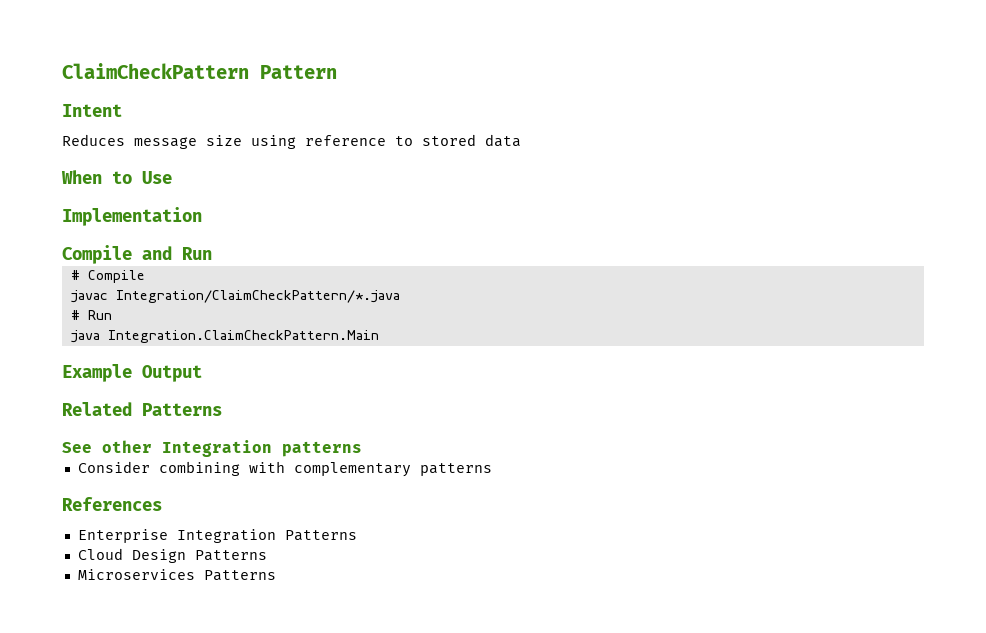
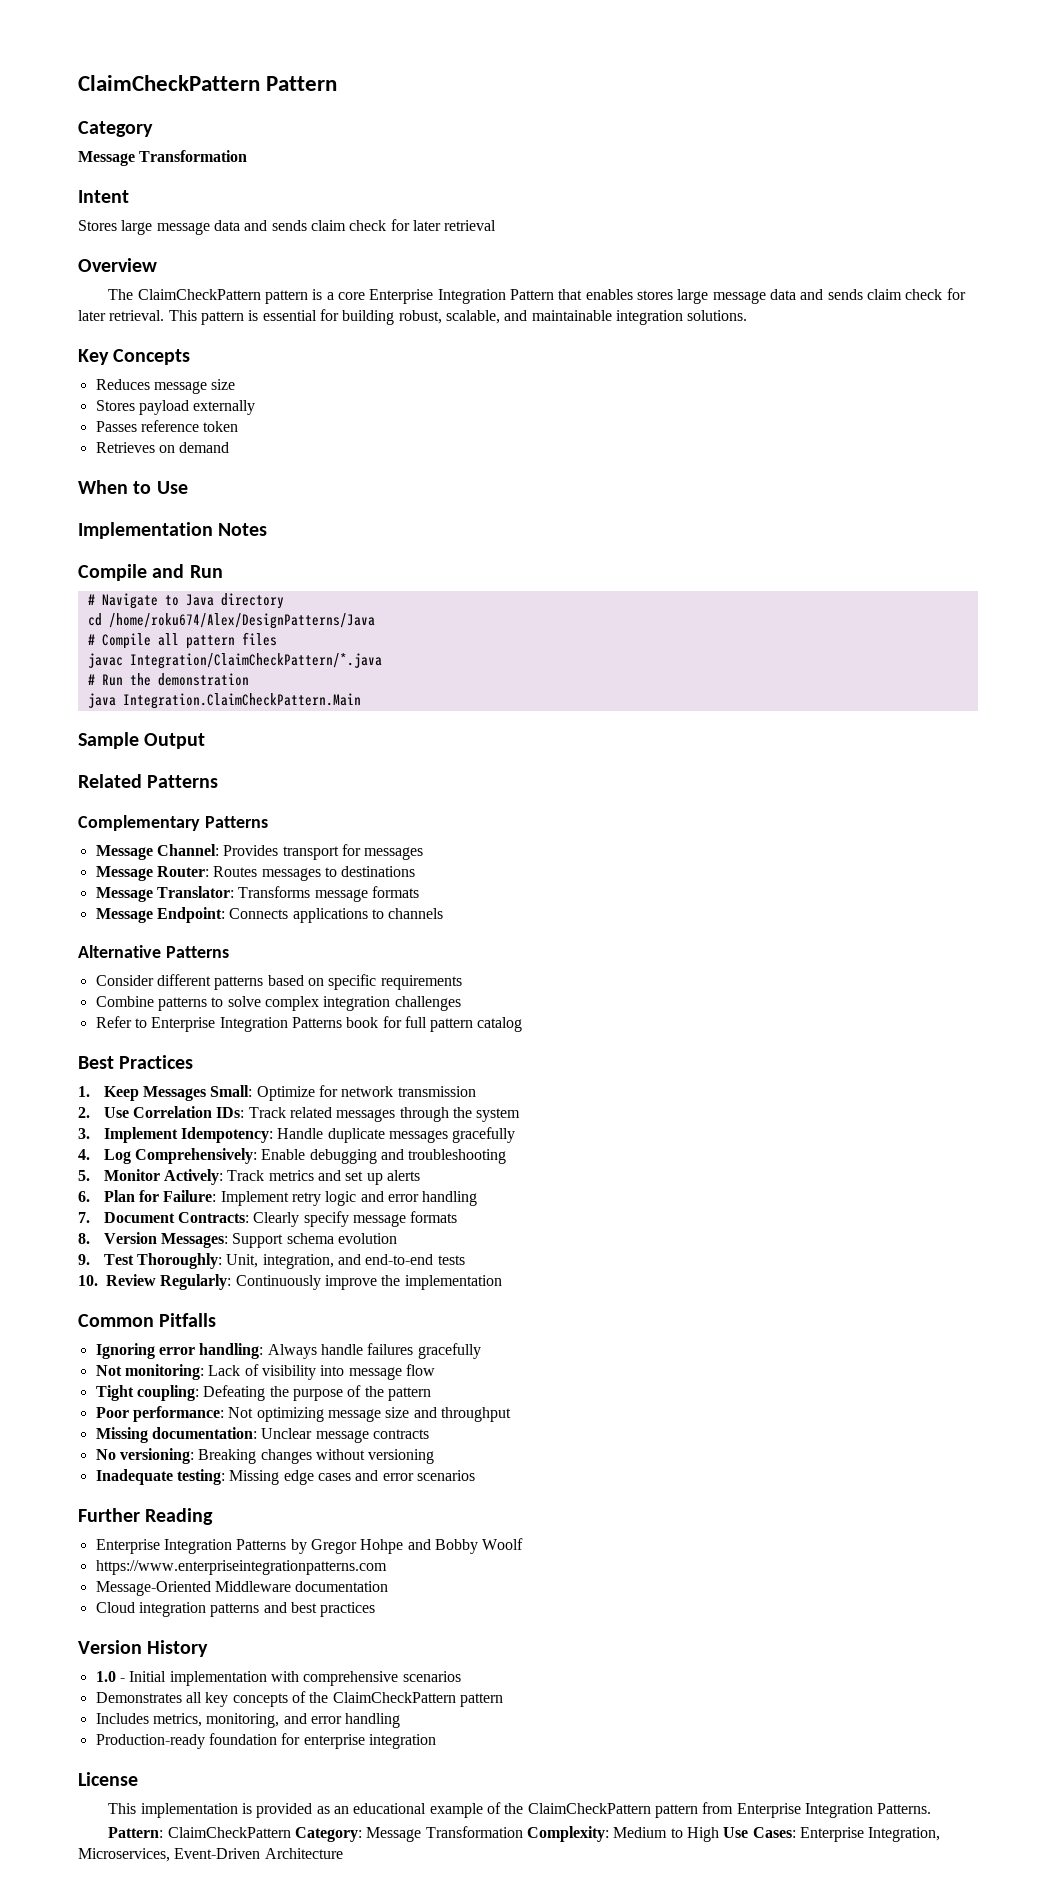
+ Category
+ Message Transformation
  Intent
- Reduces message size using reference to stored data
+ Stores large message data and sends claim check for later retrieval
+ Overview
+ The ClaimCheckPattern pattern is a core Enterprise Integration Pattern that enables stores large message data and sends claim check for later retrieval. This pattern is essential for building robust, scalable, and maintainable integration solutions.
+ Key Concepts
+ Reduces message size
+ Stores payload externally
+ Passes reference token
+ Retrieves on demand
- Implementation
+ Implementation Notes
+ # Navigate to Java directory
+ cd /home/roku674/Alex/DesignPatterns/Java
- # Compile
+ # Compile all pattern files
- # Run
+ # Run the demonstration
- Example Output
+ Sample Output
- See other Integration patterns
- Consider combining with complementary patterns
- References
- Enterprise Integration Patterns
- Cloud Design Patterns
- Microservices Patterns
+ Complementary Patterns
+ Message Channel: Provides transport for messages
+ Message Router: Routes messages to destinations
+ Message Translator: Transforms message formats
+ Message Endpoint: Connects applications to channels
+ Alternative Patterns
+ Consider different patterns based on specific requirements
+ Combine patterns to solve complex integration challenges
+ Refer to Enterprise Integration Patterns book for full pattern catalog
+ Best Practices
+ 1. Keep Messages Small: Optimize for network transmission
+ 2. Use Correlation IDs: Track related messages through the system
+ 3. Implement Idempotency: Handle duplicate messages gracefully
+ 4. Log Comprehensively: Enable debugging and troubleshooting
+ 5. Monitor Actively: Track metrics and set up alerts
+ 6. Plan for Failure: Implement retry logic and error handling
+ 7. Document Contracts: Clearly specify message formats
+ 8. Version Messages: Support schema evolution
+ 9. Test Thoroughly: Unit, integration, and end-to-end tests
+ 10. Review Regularly: Continuously improve the implementation
+ Common Pitfalls
+ Ignoring error handling: Always handle failures gracefully
+ Not monitoring: Lack of visibility into message flow
+ Tight coupling: Defeating the purpose of the pattern
+ Poor performance: Not optimizing message size and throughput
+ Missing documentation: Unclear message contracts
+ No versioning: Breaking changes without versioning
+ Inadequate testing: Missing edge cases and error scenarios
+ Further Reading
+ Enterprise Integration Patterns by Gregor Hohpe and Bobby Woolf
+ https://www.enterpriseintegrationpatterns.com
+ Message-Oriented Middleware documentation
+ Cloud integration patterns and best practices
+ Version History
+ 1.0 - Initial implementation with comprehensive scenarios
+ Demonstrates all key concepts of the ClaimCheckPattern pattern
+ Includes metrics, monitoring, and error handling
+ Production-ready foundation for enterprise integration
+ License
+ This implementation is provided as an educational example of the ClaimCheckPattern pattern from Enterprise Integration Patterns.
+ Pattern: ClaimCheckPattern Category: Message Transformation Complexity: Medium to High Use Cases: Enterprise Integration, Microservices, Event-Driven Architecture

